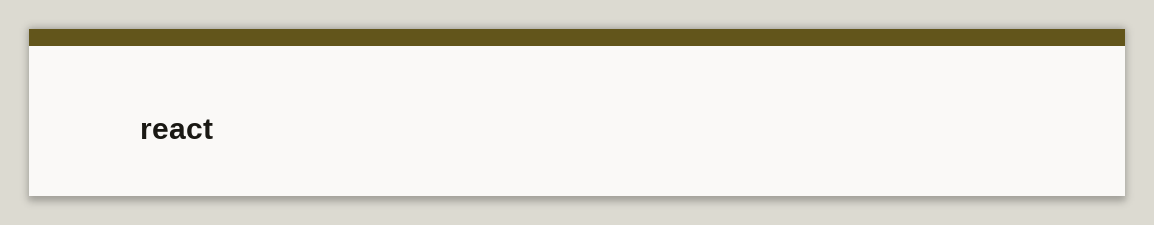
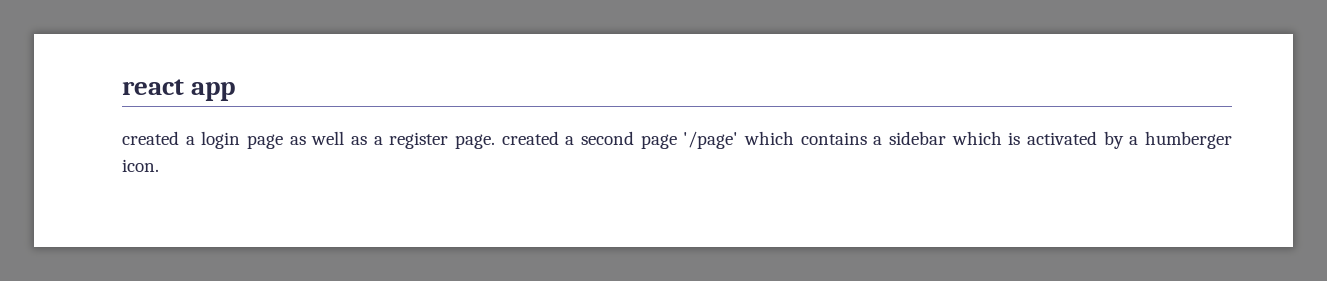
- react
+ react app
+ created a login page as well as a register page. created a second page '/page' which contains a sidebar which is activated by a humberger icon.

